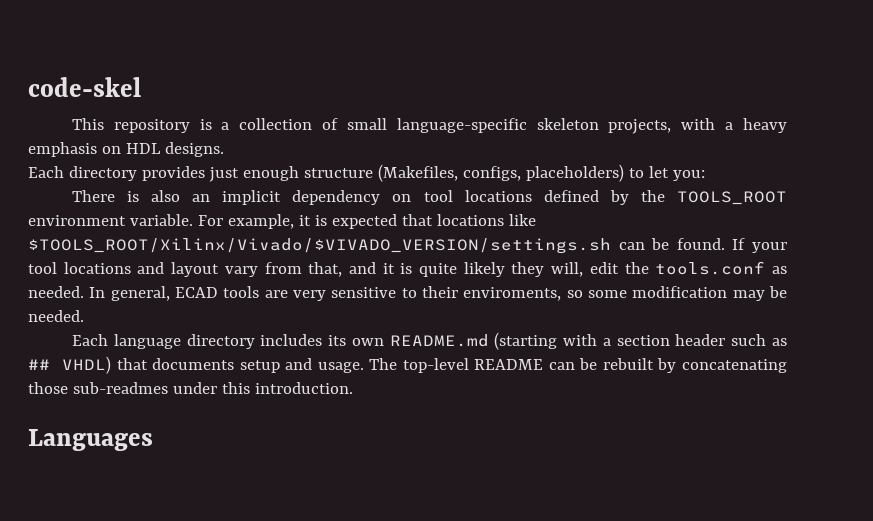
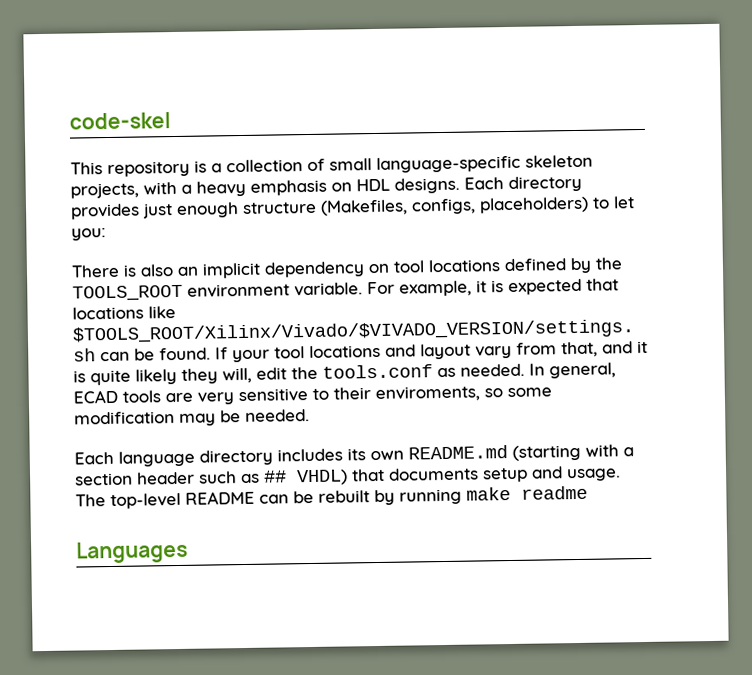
- This repository is a collection of small language-specific skeleton projects, with a heavy emphasis on HDL designs.
- Each directory provides just enough structure (Makefiles, configs, placeholders) to let you:
+ This repository is a collection of small language-specific skeleton projects, with a heavy emphasis on HDL designs. Each directory provides just enough structure (Makefiles, configs, placeholders) to let you:
- The top-level README can be rebuilt by concatenating those sub-readmes under this introduction.
+ The top-level README can be rebuilt by running make readme

